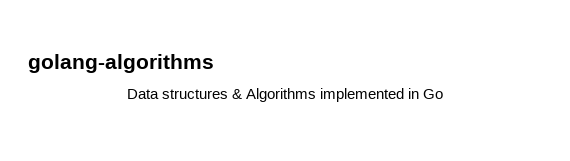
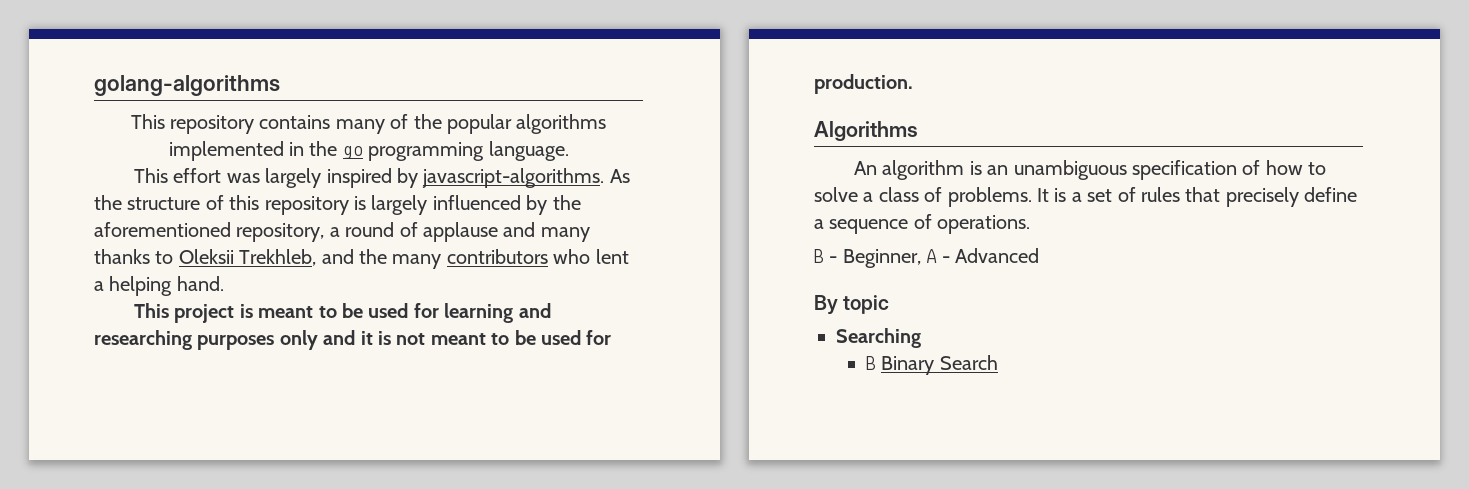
- Data structures & Algorithms implemented in Go
+ This repository contains many of the popular algorithms implemented in the go programming language.
+ This effort was largely inspired by javascript-algorithms. As the structure of this repository is largely influenced by the aforementioned repository, a round of applause and many thanks to Oleksii Trekhleb, and the many contributors who lent a helping hand.
+ This project is meant to be used for learning and researching purposes only and it is not meant to be used for production.
+ Algorithms
+ An algorithm is an unambiguous specification of how to solve a class of problems. It is a set of rules that precisely define a sequence of operations.
+ B - Beginner, A - Advanced
+ By topic
+ Searching
+ B Binary Search

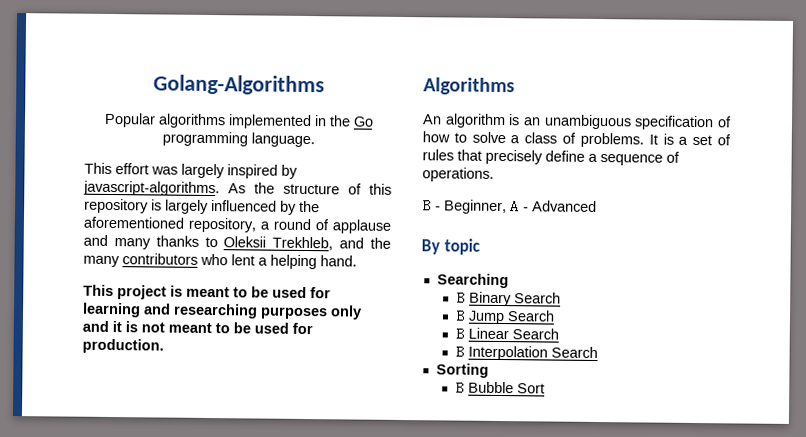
- golang-algorithms
- This repository contains many of the popular algorithms implemented in the go programming language.
+ Golang-Algorithms
+ Popular algorithms implemented in the Go programming language.
+ B Jump Search
+ B Linear Search
+ B Interpolation Search
+ Sorting
+ B Bubble Sort

